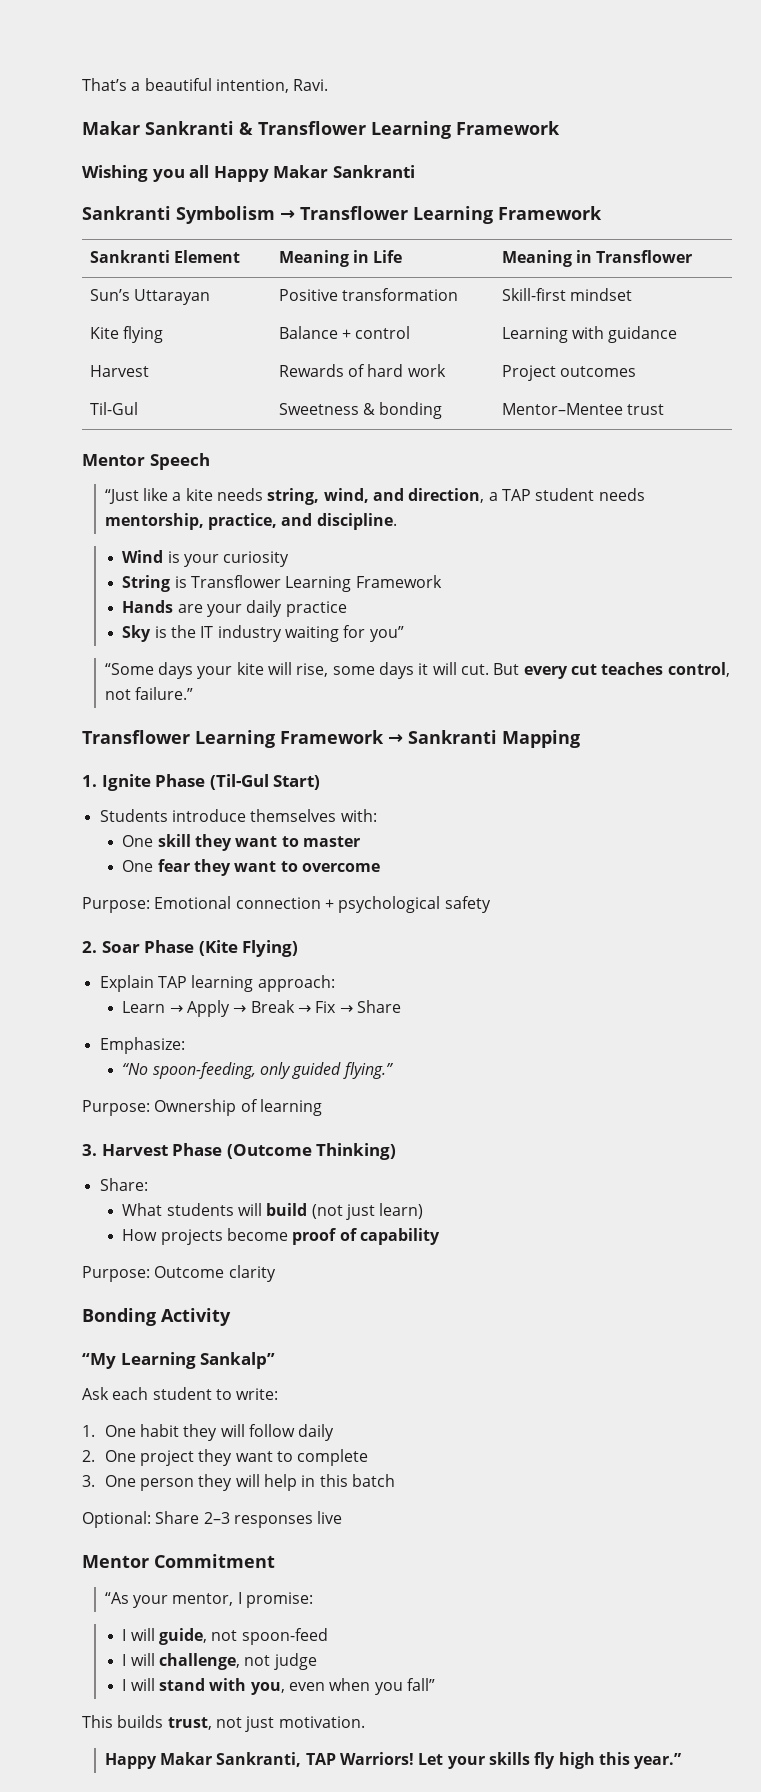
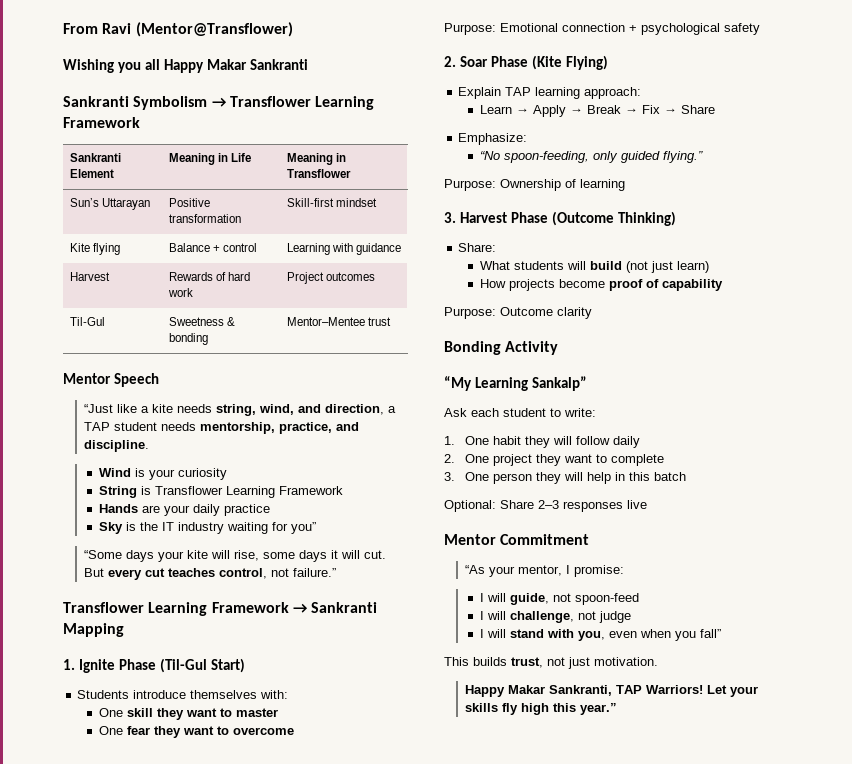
- That’s a beautiful intention, Ravi.
- Makar Sankranti & Transflower Learning Framework
+ From Ravi (Mentor@Transflower)

